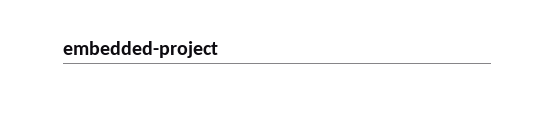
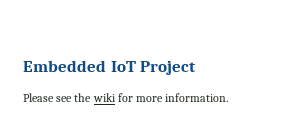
- embedded-project
+ Embedded IoT Project
+ Please see the wiki for more information.

